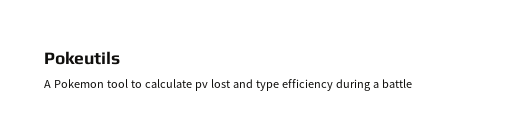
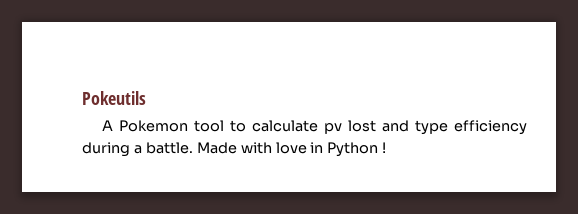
- A Pokemon tool to calculate pv lost and type efficiency during a battle
+ A Pokemon tool to calculate pv lost and type efficiency during a battle. Made with love in Python !

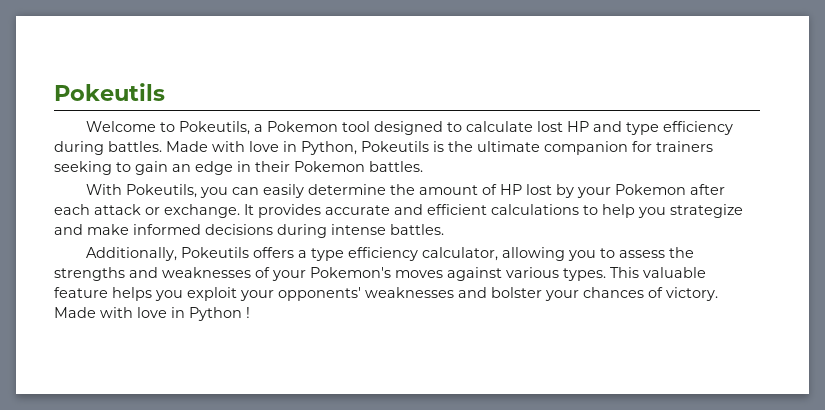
- A Pokemon tool to calculate pv lost and type efficiency during a battle.
+ Welcome to Pokeutils, a Pokemon tool designed to calculate lost HP and type efficiency during battles. Made with love in Python, Pokeutils is the ultimate companion for trainers seeking to gain an edge in their Pokemon battles.
+ With Pokeutils, you can easily determine the amount of HP lost by your Pokemon after each attack or exchange. It provides accurate and efficient calculations to help you strategize and make informed decisions during intense battles.
+ Additionally, Pokeutils offers a type efficiency calculator, allowing you to assess the strengths and weaknesses of your Pokemon's moves against various types. This valuable feature helps you exploit your opponents' weaknesses and bolster your chances of victory.

